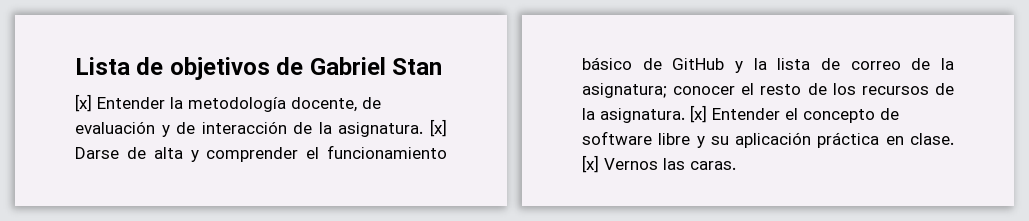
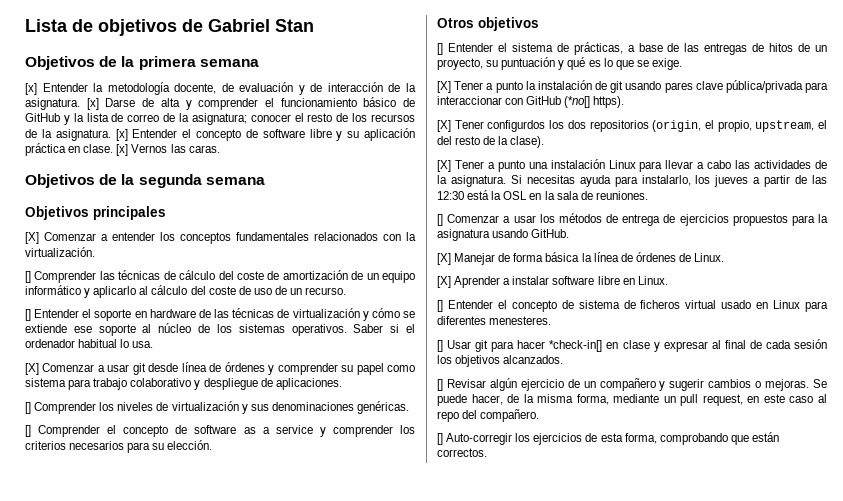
+ Objetivos de la primera semana
+ Objetivos de la segunda semana
+ Objetivos principales
+ [X] Comenzar a entender los conceptos fundamentales relacionados con la virtualización.
+ [] Comprender las técnicas de cálculo del coste de amortización de un equipo informático y aplicarlo al cálculo del coste de uso de un recurso.
+ [] Entender el soporte en hardware de las técnicas de virtualización y cómo se extiende ese soporte al núcleo de los sistemas operativos. Saber si el ordenador habitual lo usa.
+ [X] Comenzar a usar git desde línea de órdenes y comprender su papel como sistema para trabajo colaborativo y despliegue de aplicaciones.
+ [] Comprender los niveles de virtualización y sus denominaciones genéricas.
+ [] Comprender el concepto de software as a service y comprender los criterios necesarios para su elección.
+ Otros objetivos
+ [] Entender el sistema de prácticas, a base de las entregas de hitos de un proyecto, su puntuación y qué es lo que se exige.
+ [X] Tener a punto la instalación de git usando pares clave pública/privada para interaccionar con GitHub (*no[] https).
+ [X] Tener configurdos los dos repositorios (origin, el propio, upstream, el del resto de la clase).
+ [X] Tener a punto una instalación Linux para llevar a cabo las actividades de la asignatura. Si necesitas ayuda para instalarlo, los jueves a partir de las 12:30 está la OSL en la sala de reuniones.
+ [] Comenzar a usar los métodos de entrega de ejercicios propuestos para la asignatura usando GitHub.
+ [X] Manejar de forma básica la línea de órdenes de Linux.
+ [X] Aprender a instalar software libre en Linux.
+ [] Entender el concepto de sistema de ficheros virtual usado en Linux para diferentes menesteres.
+ [] Usar git para hacer *check-in[] en clase y expresar al final de cada sesión los objetivos alcanzados.
+ [] Revisar algún ejercicio de un compañero y sugerir cambios o mejoras. Se puede hacer, de la misma forma, mediante un pull request, en este caso al repo del compañero.
+ [] Auto-corregir los ejercicios de esta forma, comprobando que están correctos.

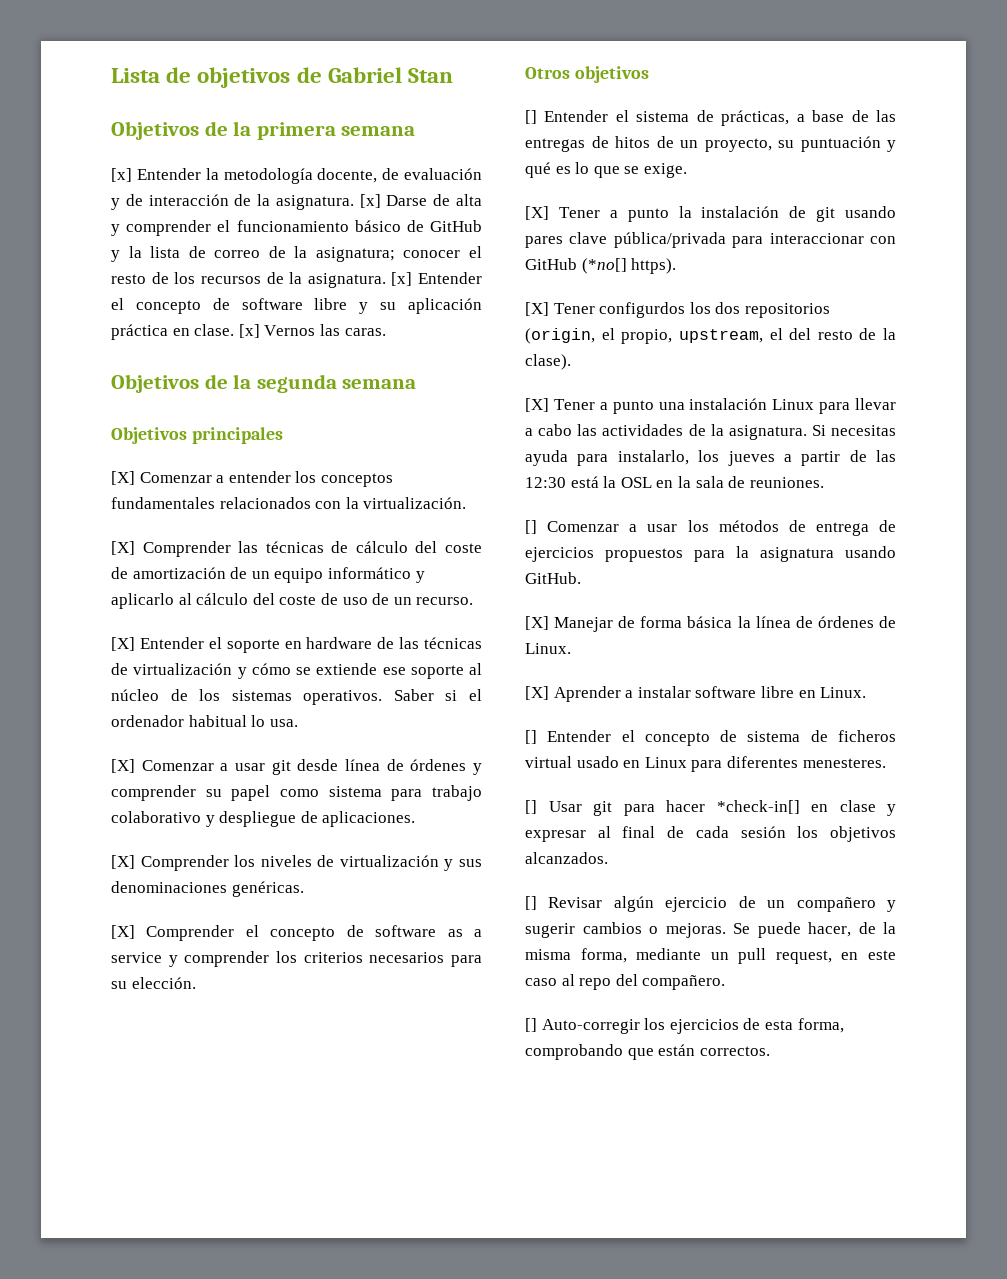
- [] Comprender las técnicas de cálculo del coste de amortización de un equipo informático y aplicarlo al cálculo del coste de uso de un recurso.
+ [X] Comprender las técnicas de cálculo del coste de amortización de un equipo informático y aplicarlo al cálculo del coste de uso de un recurso.
- [] Entender el soporte en hardware de las técnicas de virtualización y cómo se extiende ese soporte al núcleo de los sistemas operativos.
+ [X] Entender el soporte en hardware de las técnicas de virtualización y cómo se extiende ese soporte al núcleo de los sistemas operativos.
- [] Comprender los niveles de virtualización y sus denominaciones genéricas.
+ [X] Comprender los niveles de virtualización y sus denominaciones genéricas.
- [] Comprender el concepto de software as a service y comprender los criterios necesarios para su elección.
+ [X] Comprender el concepto de software as a service y comprender los criterios necesarios para su elección.

